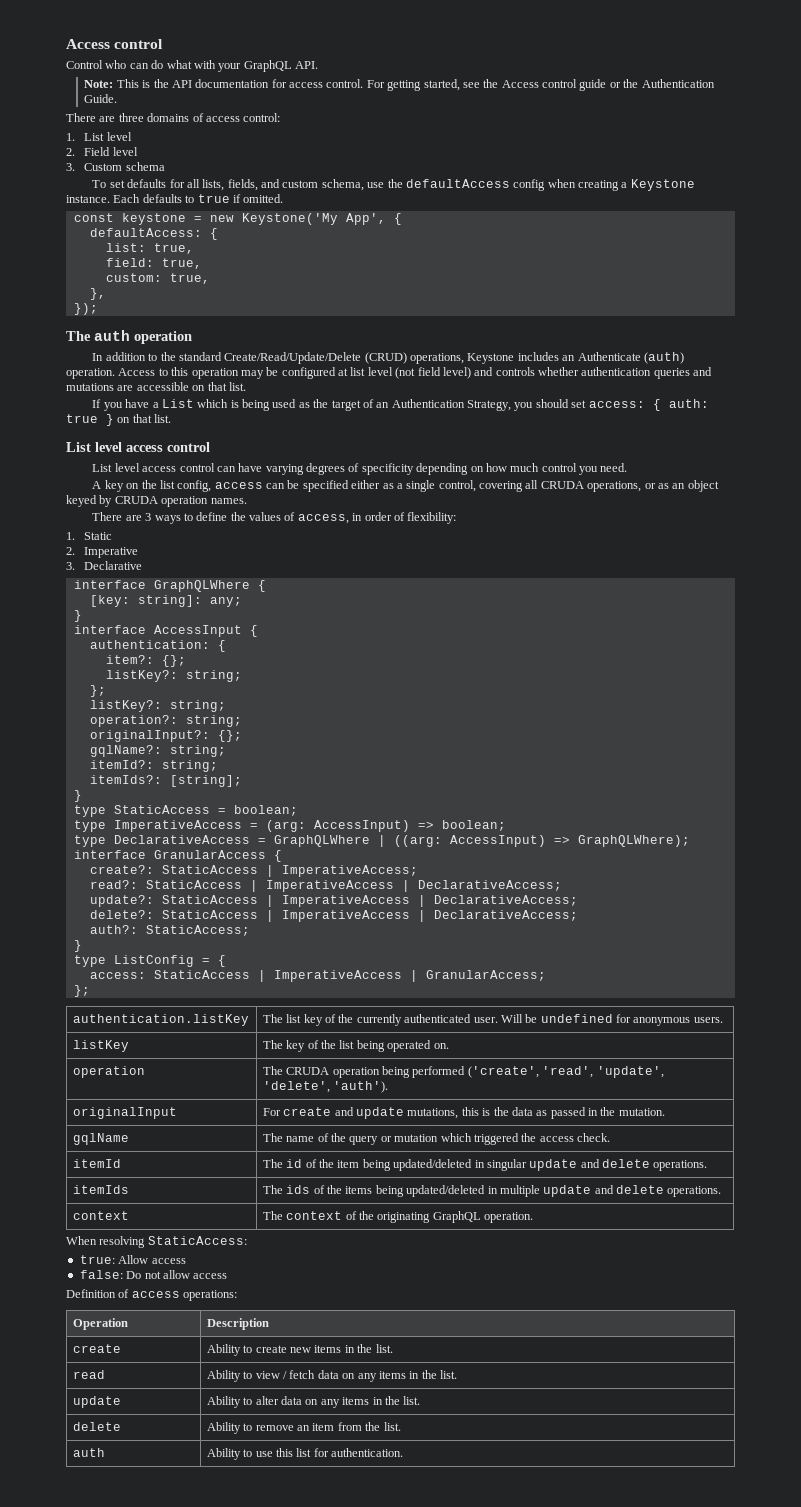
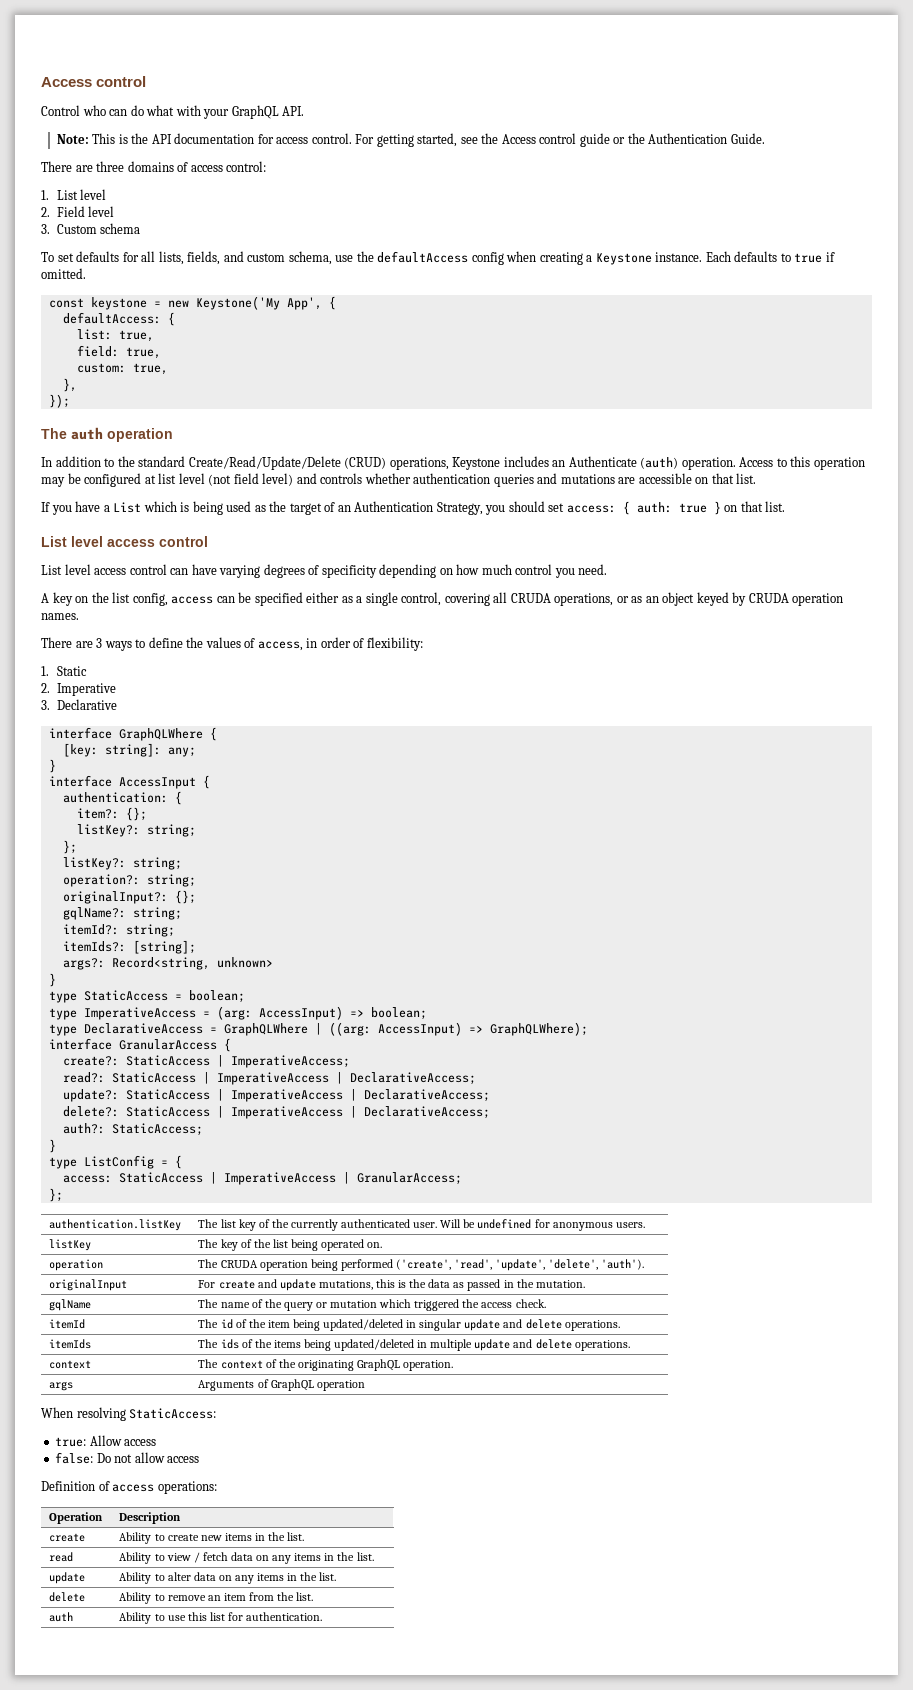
+ args?: Record<string, unknown>
+ args | Arguments of GraphQL operation

